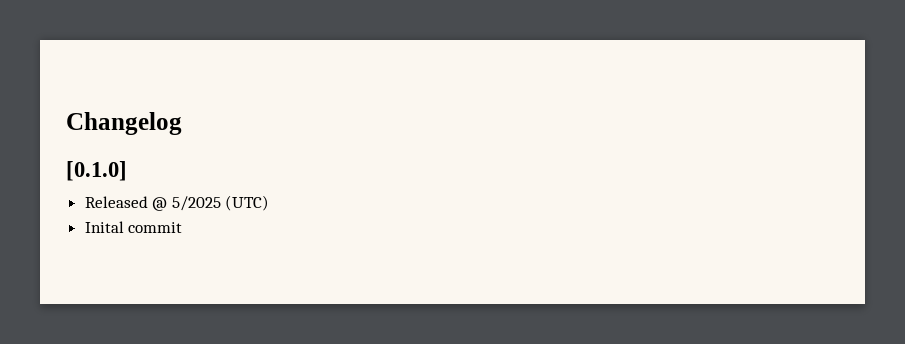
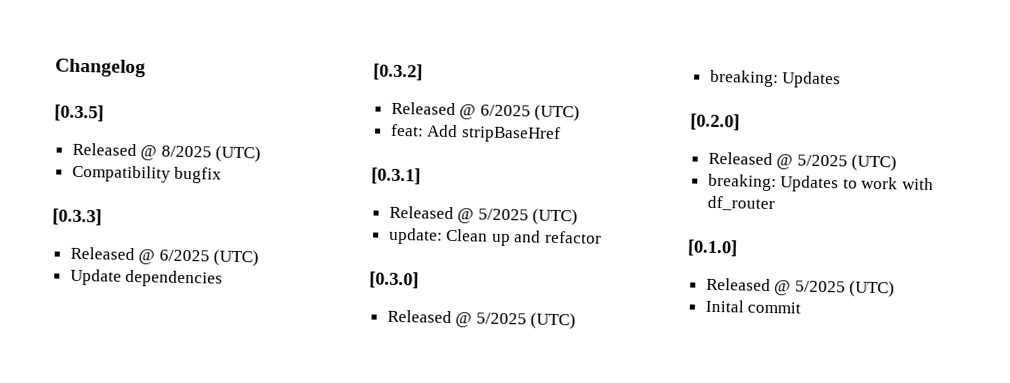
+ [0.3.5]
+ Released @ 8/2025 (UTC)
+ Compatibility bugfix
+ [0.3.3]
+ Released @ 6/2025 (UTC)
+ Update dependencies
+ [0.3.2]
+ Released @ 6/2025 (UTC)
+ feat: Add stripBaseHref
+ [0.3.1]
+ Released @ 5/2025 (UTC)
+ update: Clean up and refactor
+ [0.3.0]
+ Released @ 5/2025 (UTC)
+ breaking: Updates
+ [0.2.0]
+ Released @ 5/2025 (UTC)
+ breaking: Updates to work with df_router

